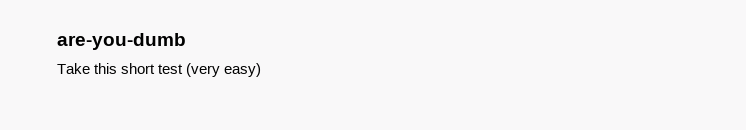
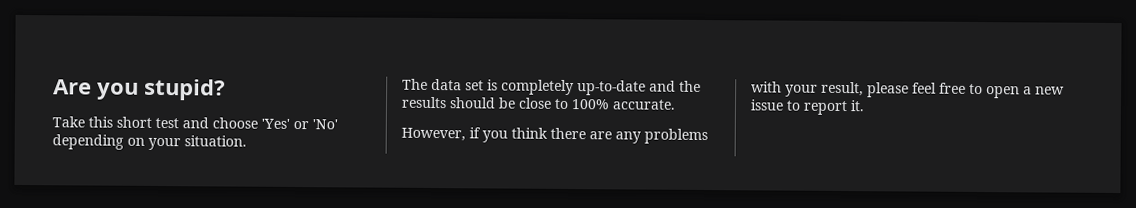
- are-you-dumb
+ Are you stupid?
- Take this short test (very easy)
+ Take this short test and choose 'Yes' or 'No' depending on your situation.
+ The data set is completely up-to-date and the results should be close to 100% accurate.
+ However, if you think there are any problems with your result, please feel free to open a new issue to report it.

